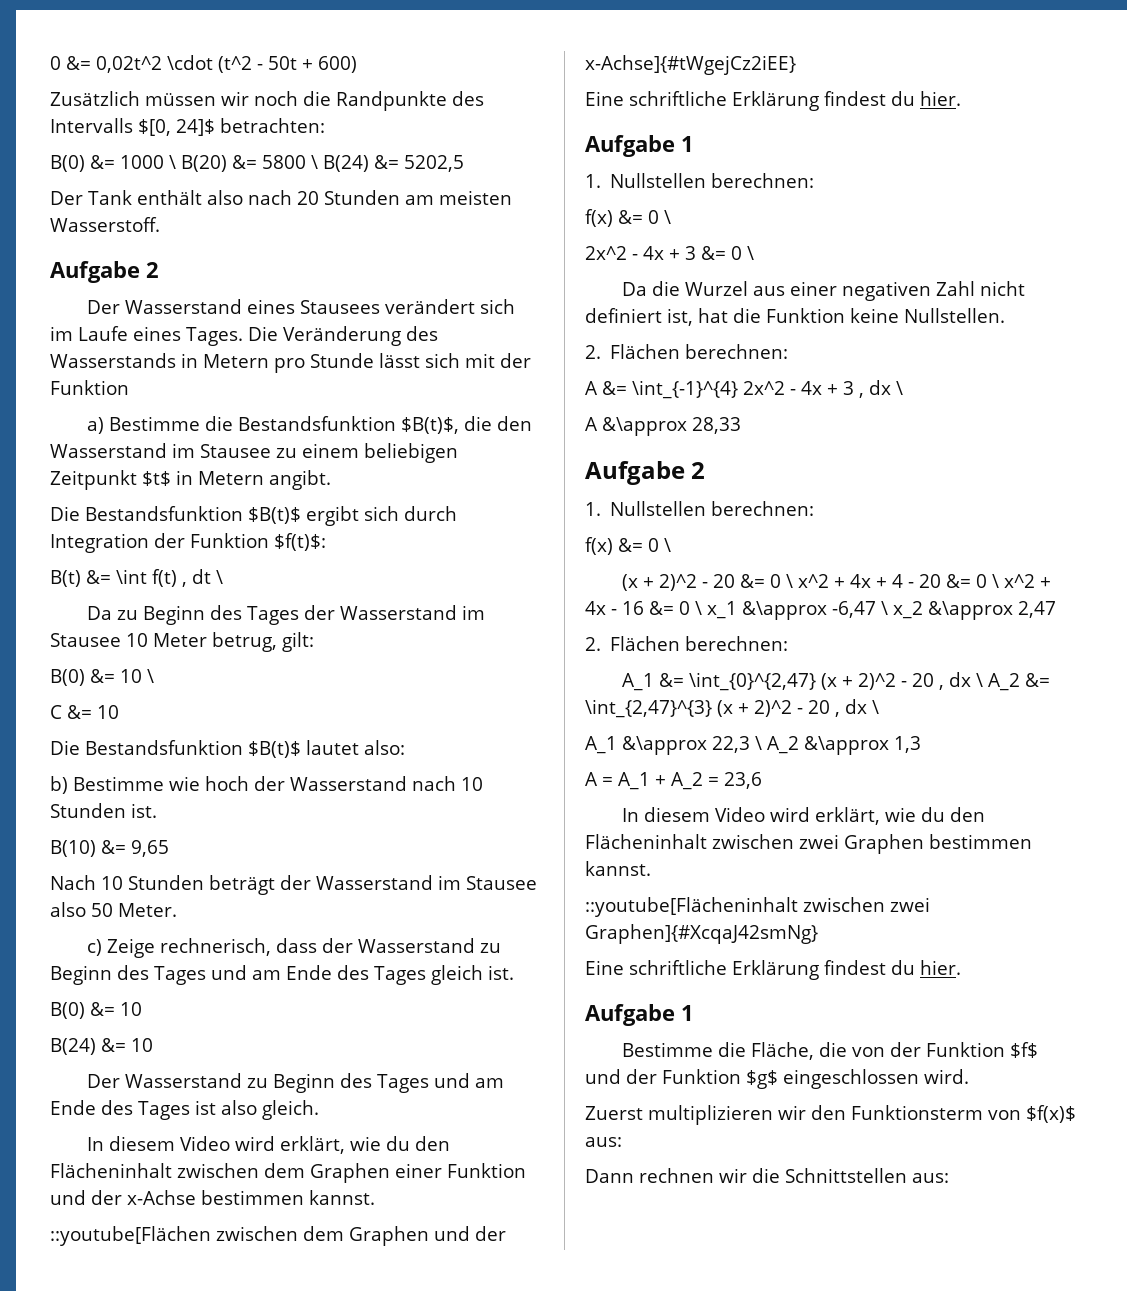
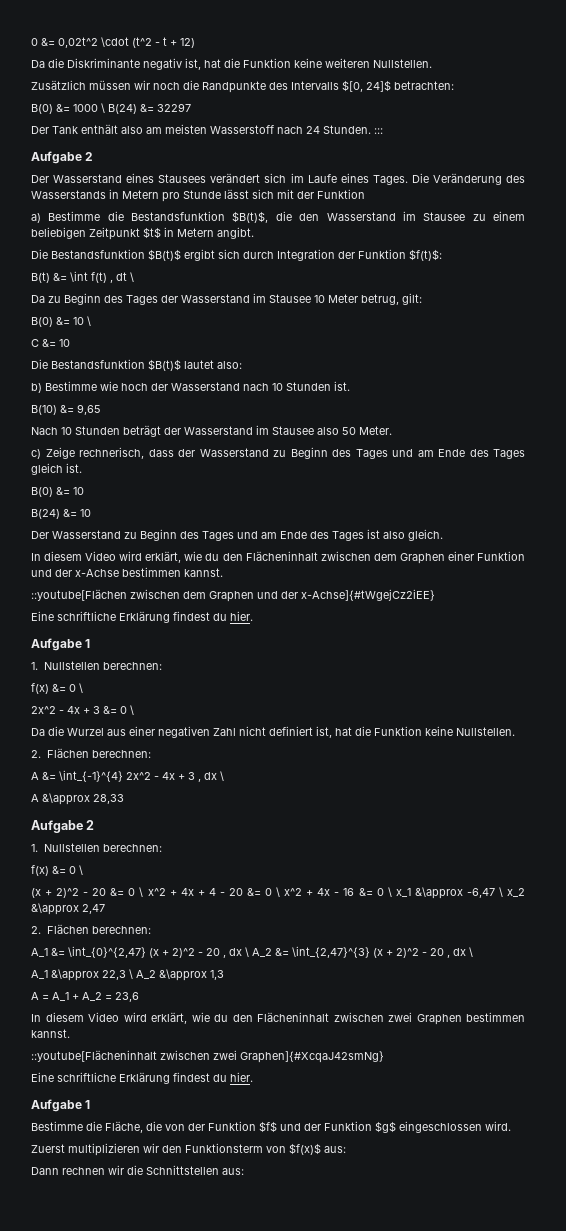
- 0 &= 0,02t^2 \cdot (t^2 - 50t + 600)
+ 0 &= 0,02t^2 \cdot (t^2 - t + 12)
+ Da die Diskriminante negativ ist, hat die Funktion keine weiteren Nullstellen.
- B(0) &= 1000 \ B(20) &= 5800 \ B(24) &= 5202,5
+ B(0) &= 1000 \ B(24) &= 32297
- Der Tank enthält also nach 20 Stunden am meisten Wasserstoff.
+ Der Tank enthält also am meisten Wasserstoff nach 24 Stunden. :::

